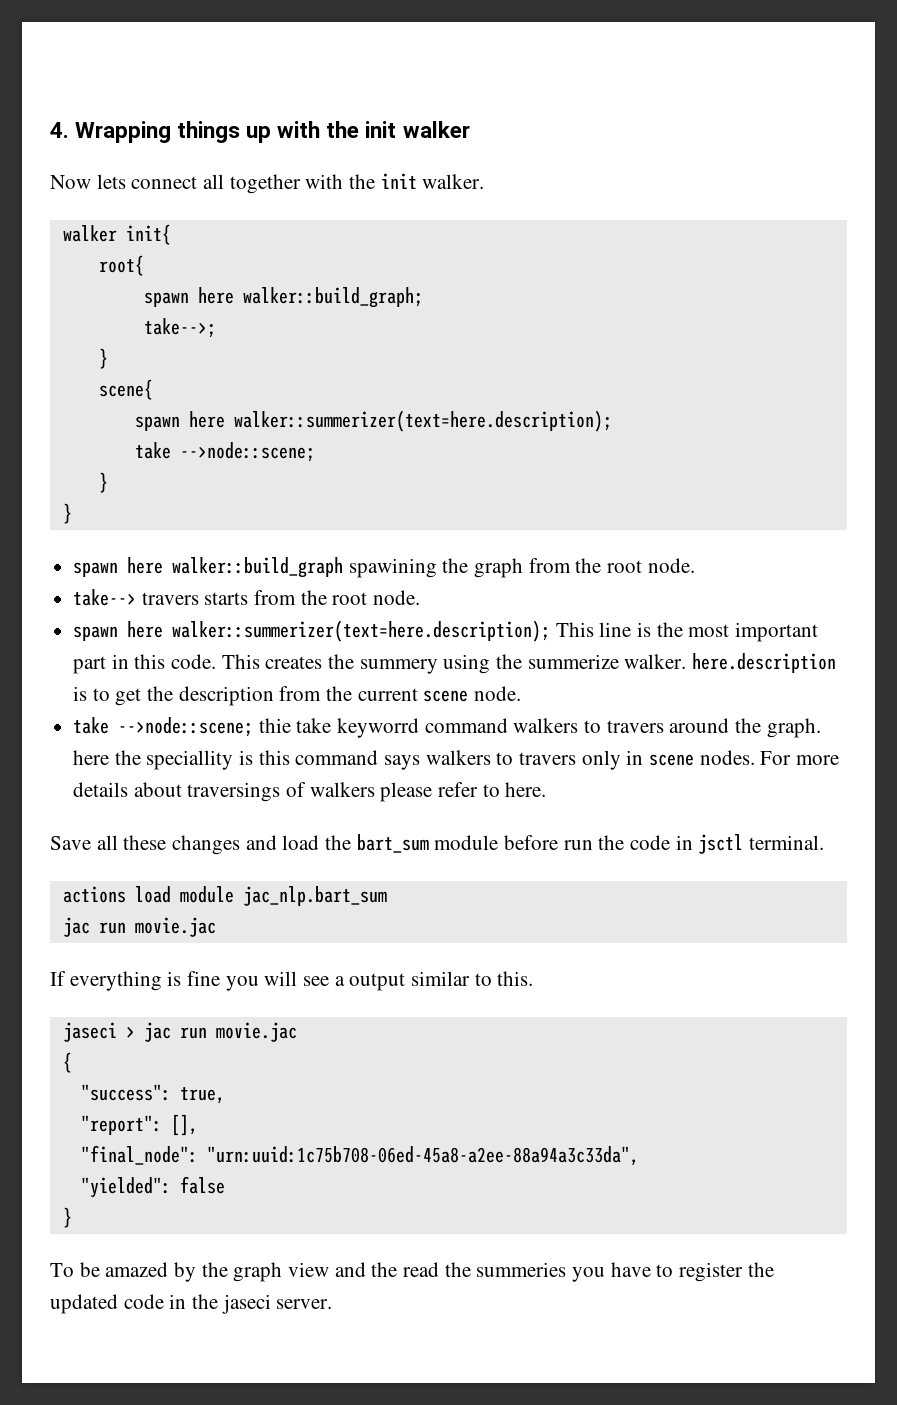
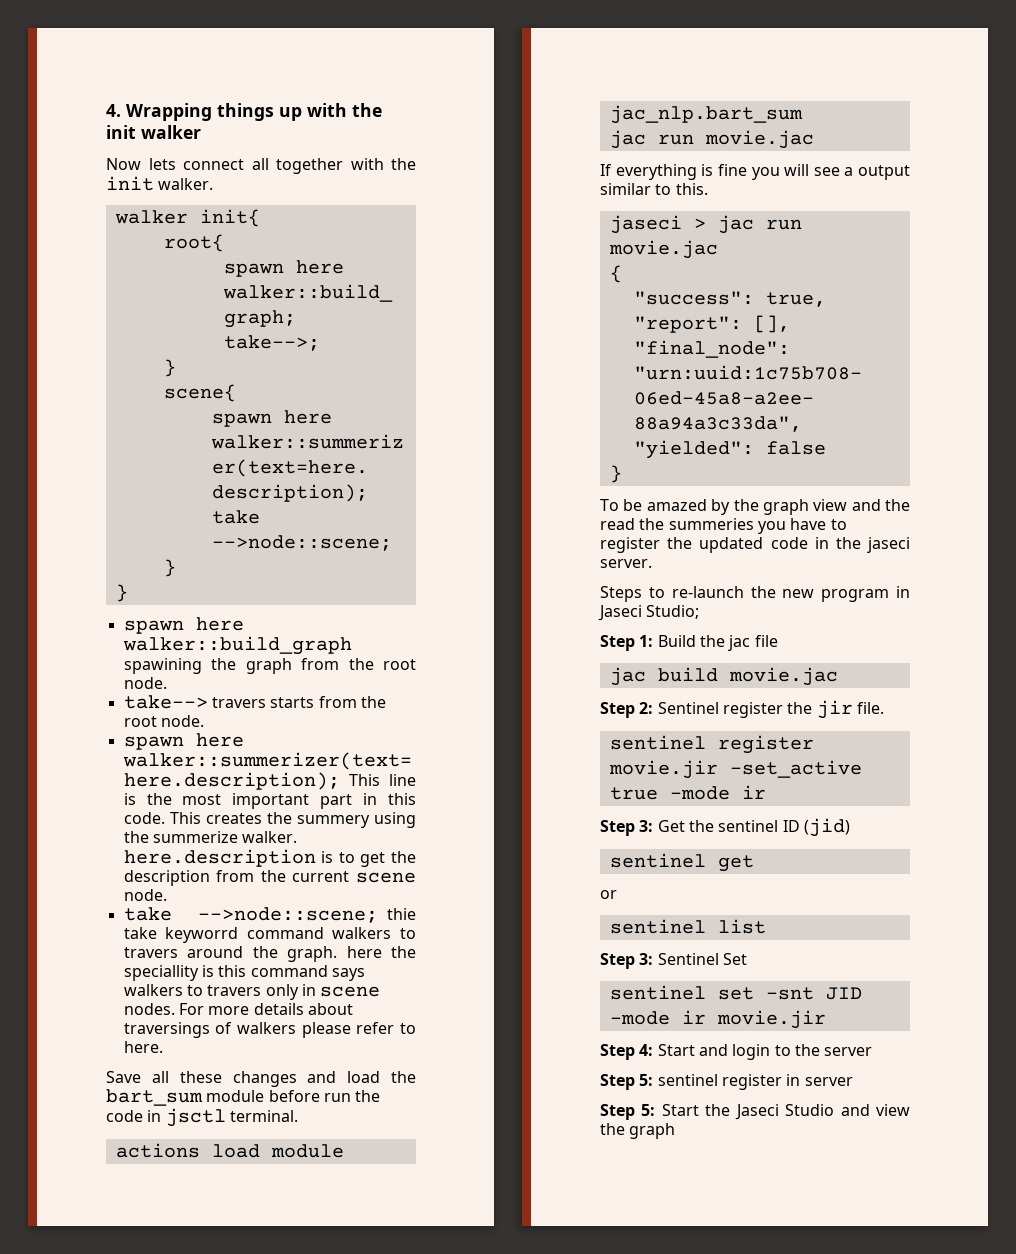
+ Steps to re-launch the new program in Jaseci Studio;
+ Step 1: Build the jac file
+ jac build movie.jac
+ Step 2: Sentinel register the jir file.
+ sentinel register movie.jir -set_active true -mode ir
+ Step 3: Get the sentinel ID (jid)
+ sentinel get
+ or
+ sentinel list
+ Step 3: Sentinel Set
+ sentinel set -snt JID -mode ir movie.jir
+ Step 4: Start and login to the server
+ Step 5: sentinel register in server
+ Step 5: Start the Jaseci Studio and view the graph

